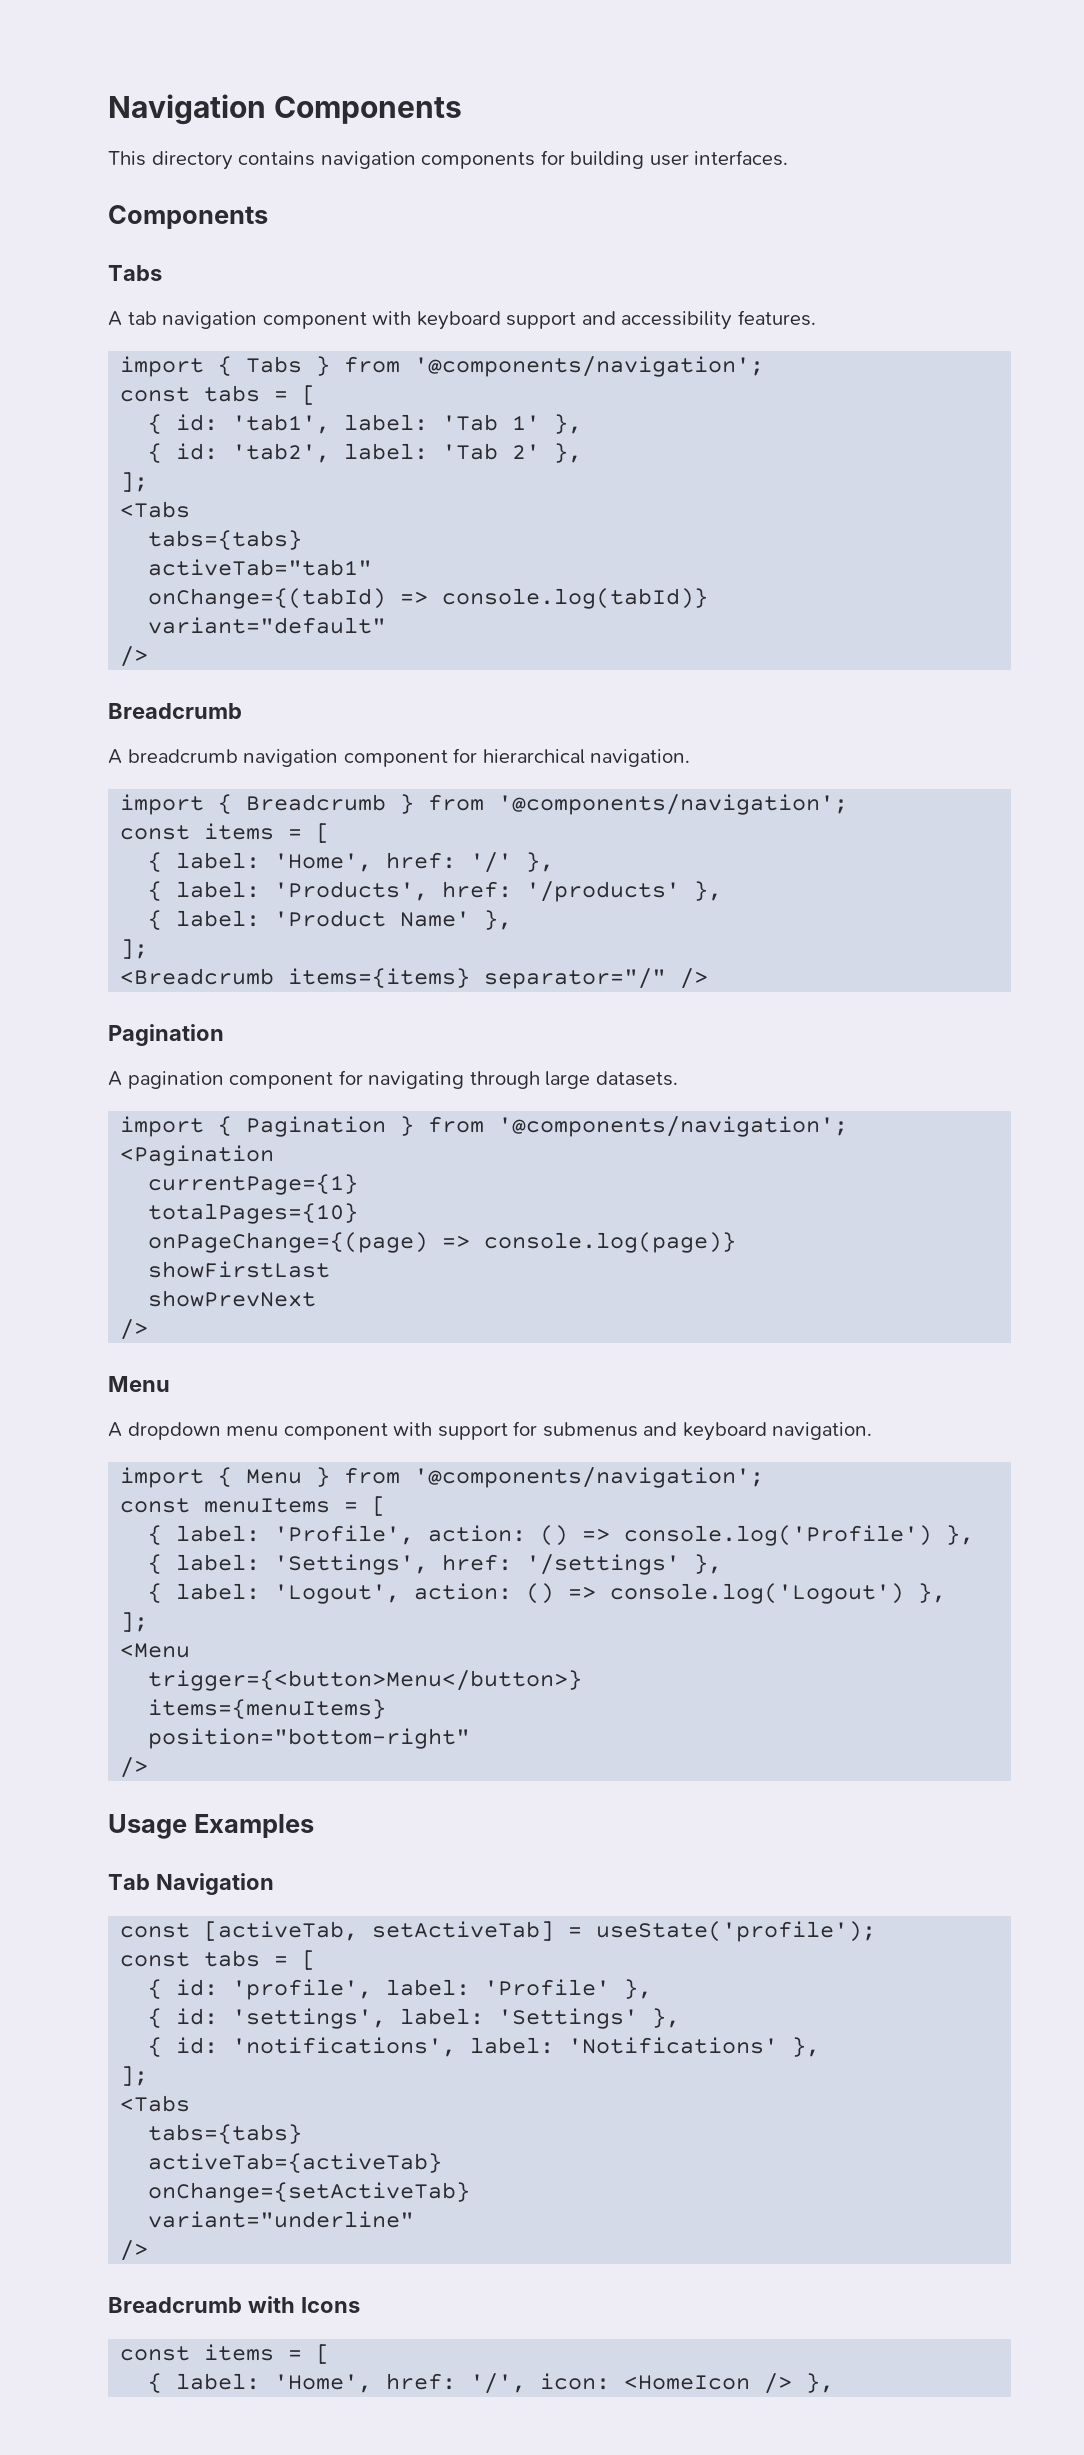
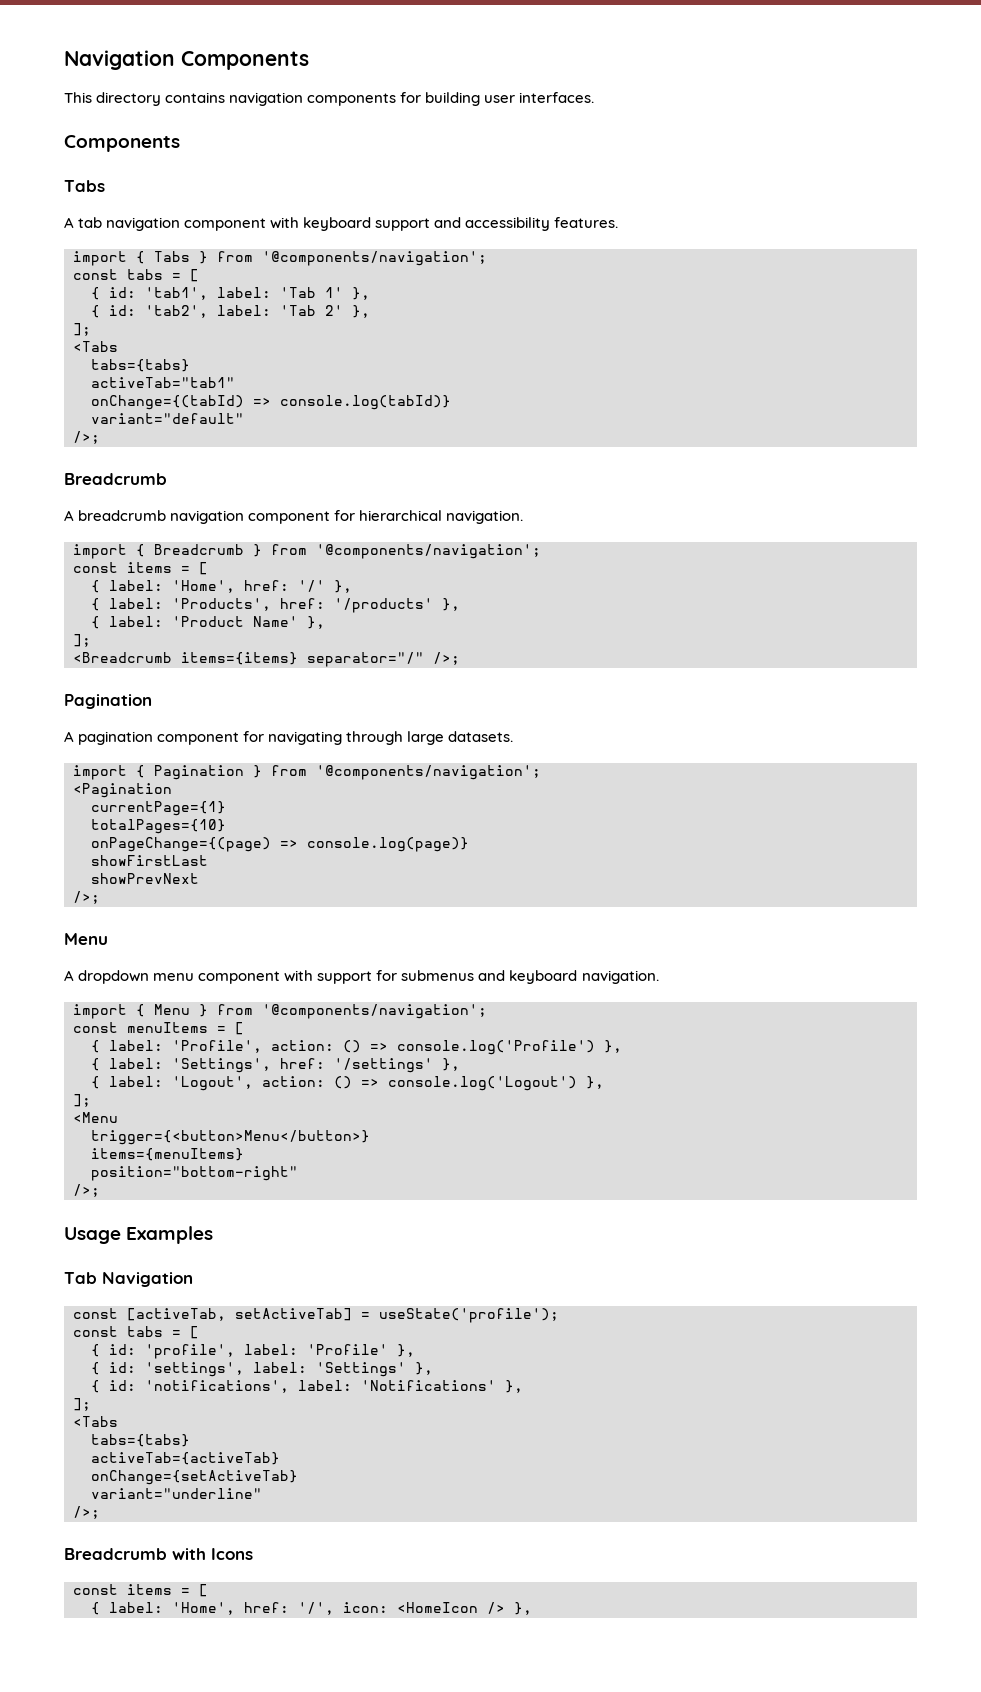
  variant="default"
- />
+ />;
- <Breadcrumb items={items} separator="/" />
+ <Breadcrumb items={items} separator="/" />;
  showPrevNext
- />
+ />;
  position="bottom-right"
- />
+ />;
  variant="underline"
- />
+ />;

